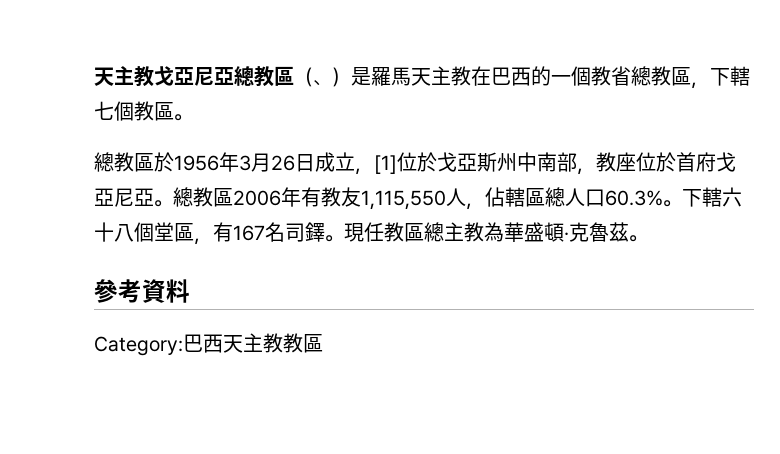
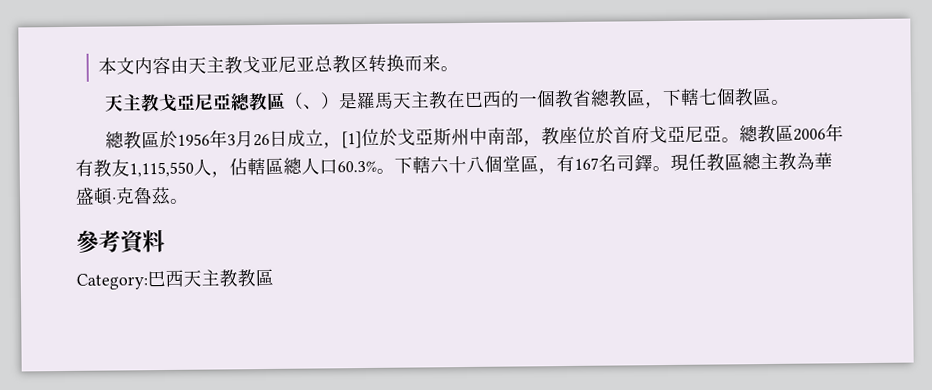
+ 本文内容由天主教戈亚尼亚总教区转换而来。

